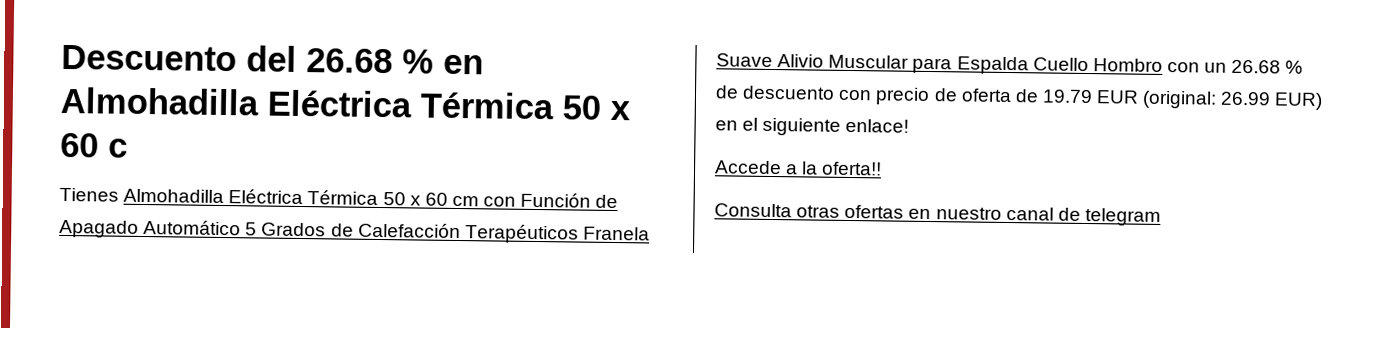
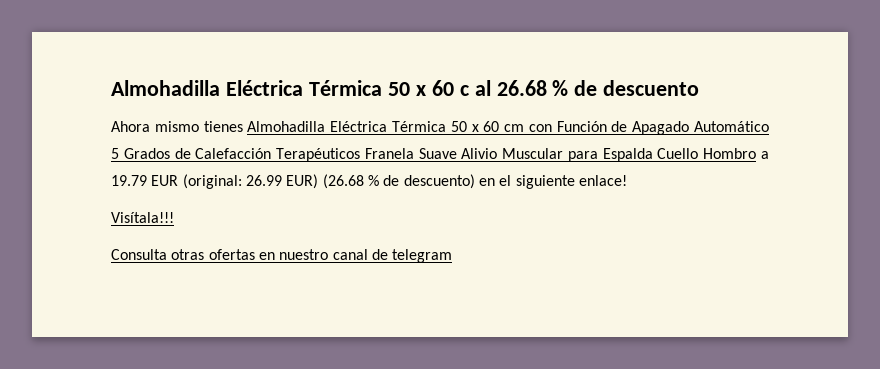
- Descuento del 26.68 % en Almohadilla Eléctrica Térmica 50 x 60 c
- Tienes Almohadilla Eléctrica Térmica 50 x 60 cm con Función de Apagado Automático 5 Grados de Calefacción Terapéuticos Franela Suave Alivio Muscular para Espalda Cuello Hombro con un 26.68 % de descuento con precio de oferta de 19.79 EUR (original: 26.99 EUR) en el siguiente enlace!
+ Almohadilla Eléctrica Térmica 50 x 60 c al 26.68 % de descuento
+ Ahora mismo tienes Almohadilla Eléctrica Térmica 50 x 60 cm con Función de Apagado Automático 5 Grados de Calefacción Terapéuticos Franela Suave Alivio Muscular para Espalda Cuello Hombro a 19.79 EUR (original: 26.99 EUR) (26.68 % de descuento) en el siguiente enlace!
- Accede a la oferta!!
+ Visítala!!!

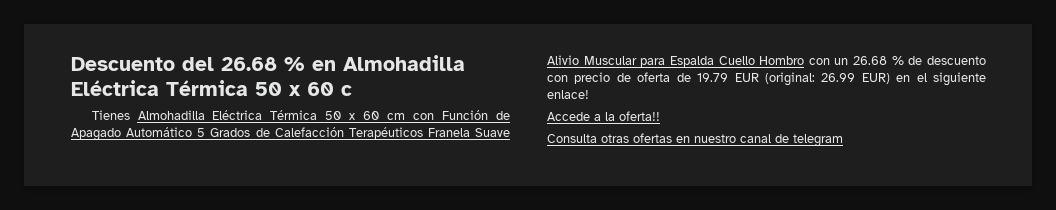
- Almohadilla Eléctrica Térmica 50 x 60 c al 26.68 % de descuento
- Ahora mismo tienes Almohadilla Eléctrica Térmica 50 x 60 cm con Función de Apagado Automático 5 Grados de Calefacción Terapéuticos Franela Suave Alivio Muscular para Espalda Cuello Hombro a 19.79 EUR (original: 26.99 EUR) (26.68 % de descuento) en el siguiente enlace!
+ Descuento del 26.68 % en Almohadilla Eléctrica Térmica 50 x 60 c
+ Tienes Almohadilla Eléctrica Térmica 50 x 60 cm con Función de Apagado Automático 5 Grados de Calefacción Terapéuticos Franela Suave Alivio Muscular para Espalda Cuello Hombro con un 26.68 % de descuento con precio de oferta de 19.79 EUR (original: 26.99 EUR) en el siguiente enlace!
- Visítala!!!
+ Accede a la oferta!!

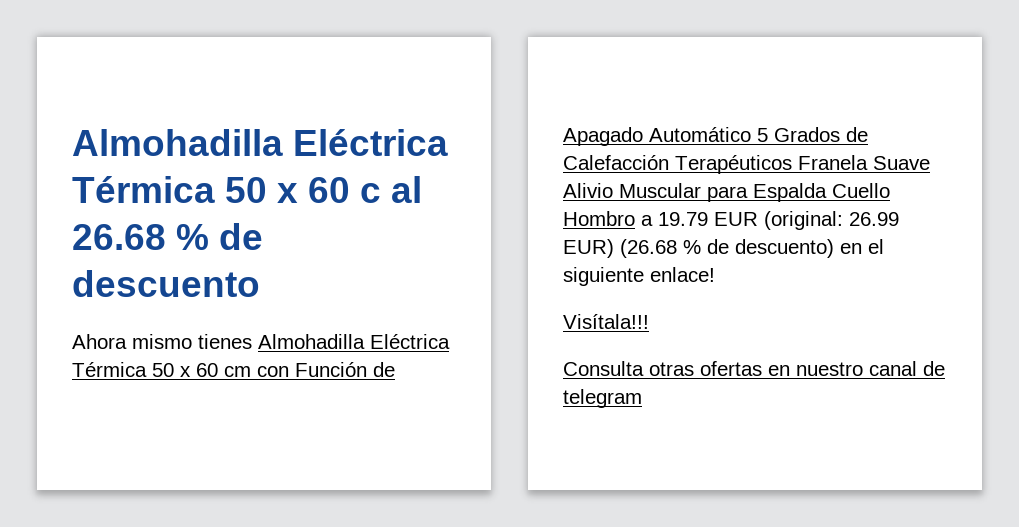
- Descuento del 26.68 % en Almohadilla Eléctrica Térmica 50 x 60 c
- Tienes Almohadilla Eléctrica Térmica 50 x 60 cm con Función de Apagado Automático 5 Grados de Calefacción Terapéuticos Franela Suave Alivio Muscular para Espalda Cuello Hombro con un 26.68 % de descuento con precio de oferta de 19.79 EUR (original: 26.99 EUR) en el siguiente enlace!
+ Almohadilla Eléctrica Térmica 50 x 60 c al 26.68 % de descuento
+ Ahora mismo tienes Almohadilla Eléctrica Térmica 50 x 60 cm con Función de Apagado Automático 5 Grados de Calefacción Terapéuticos Franela Suave Alivio Muscular para Espalda Cuello Hombro a 19.79 EUR (original: 26.99 EUR) (26.68 % de descuento) en el siguiente enlace!
- Accede a la oferta!!
+ Visítala!!!

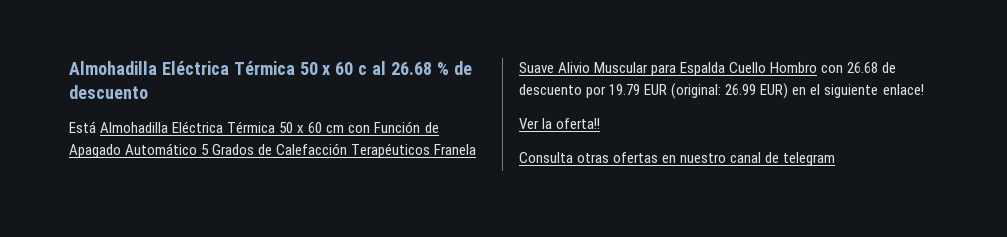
- Ahora mismo tienes Almohadilla Eléctrica Térmica 50 x 60 cm con Función de Apagado Automático 5 Grados de Calefacción Terapéuticos Franela Suave Alivio Muscular para Espalda Cuello Hombro a 19.79 EUR (original: 26.99 EUR) (26.68 % de descuento) en el siguiente enlace!
+ Está Almohadilla Eléctrica Térmica 50 x 60 cm con Función de Apagado Automático 5 Grados de Calefacción Terapéuticos Franela Suave Alivio Muscular para Espalda Cuello Hombro con 26.68 de descuento por 19.79 EUR (original: 26.99 EUR) en el siguiente enlace!
- Visítala!!!
+ Ver la oferta!!

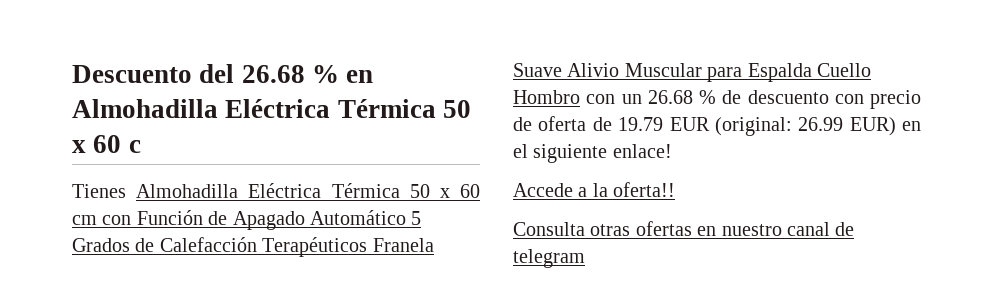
- Almohadilla Eléctrica Térmica 50 x 60 c al 26.68 % de descuento
- Está Almohadilla Eléctrica Térmica 50 x 60 cm con Función de Apagado Automático 5 Grados de Calefacción Terapéuticos Franela Suave Alivio Muscular para Espalda Cuello Hombro con 26.68 de descuento por 19.79 EUR (original: 26.99 EUR) en el siguiente enlace!
+ Descuento del 26.68 % en Almohadilla Eléctrica Térmica 50 x 60 c
+ Tienes Almohadilla Eléctrica Térmica 50 x 60 cm con Función de Apagado Automático 5 Grados de Calefacción Terapéuticos Franela Suave Alivio Muscular para Espalda Cuello Hombro con un 26.68 % de descuento con precio de oferta de 19.79 EUR (original: 26.99 EUR) en el siguiente enlace!
- Ver la oferta!!
+ Accede a la oferta!!

